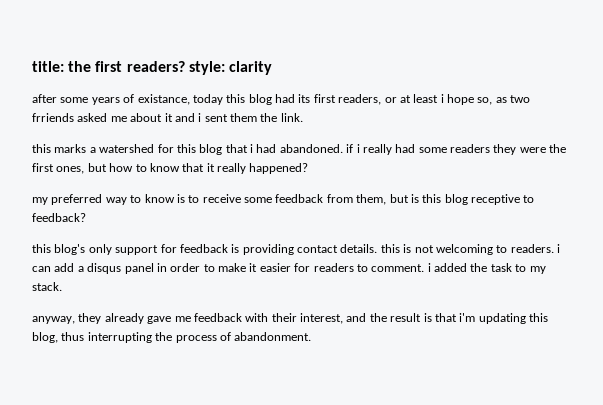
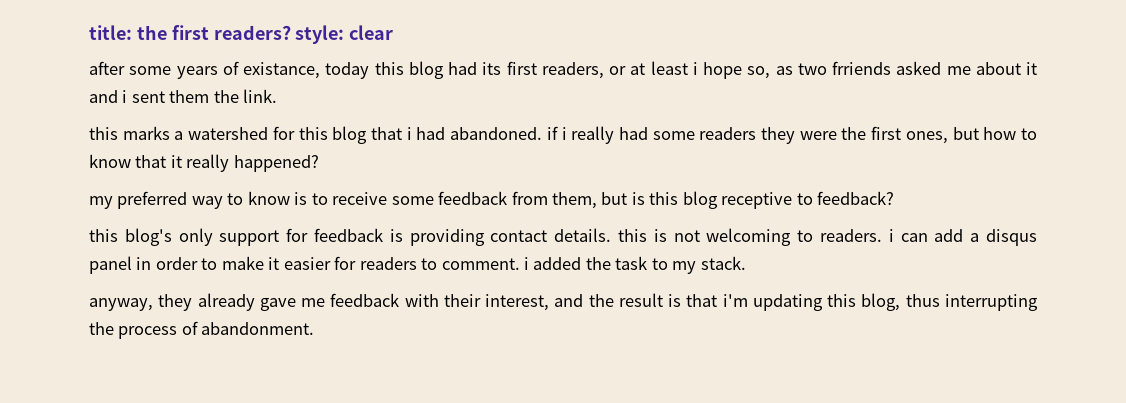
- title: the first readers? style: clarity
+ title: the first readers? style: clear

